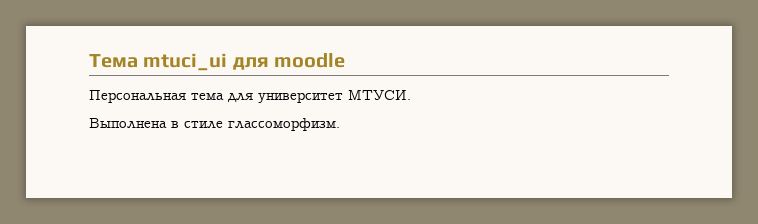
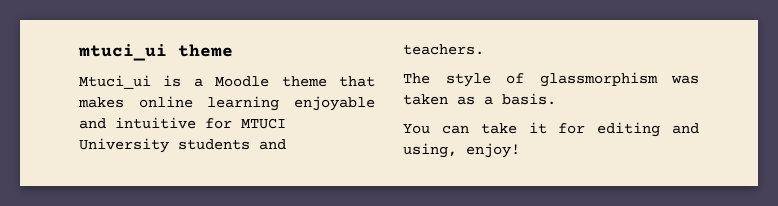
- Тема mtuci_ui для moodle
- Персональная тема для университет МТУСИ.
- Выполнена в стиле глассоморфизм.
+ mtuci_ui theme
+ Mtuci_ui is a Moodle theme that makes online learning enjoyable and intuitive for MTUCI University students and teachers.
+ The style of glassmorphism was taken as a basis.
+ You can take it for editing and using, enjoy!

